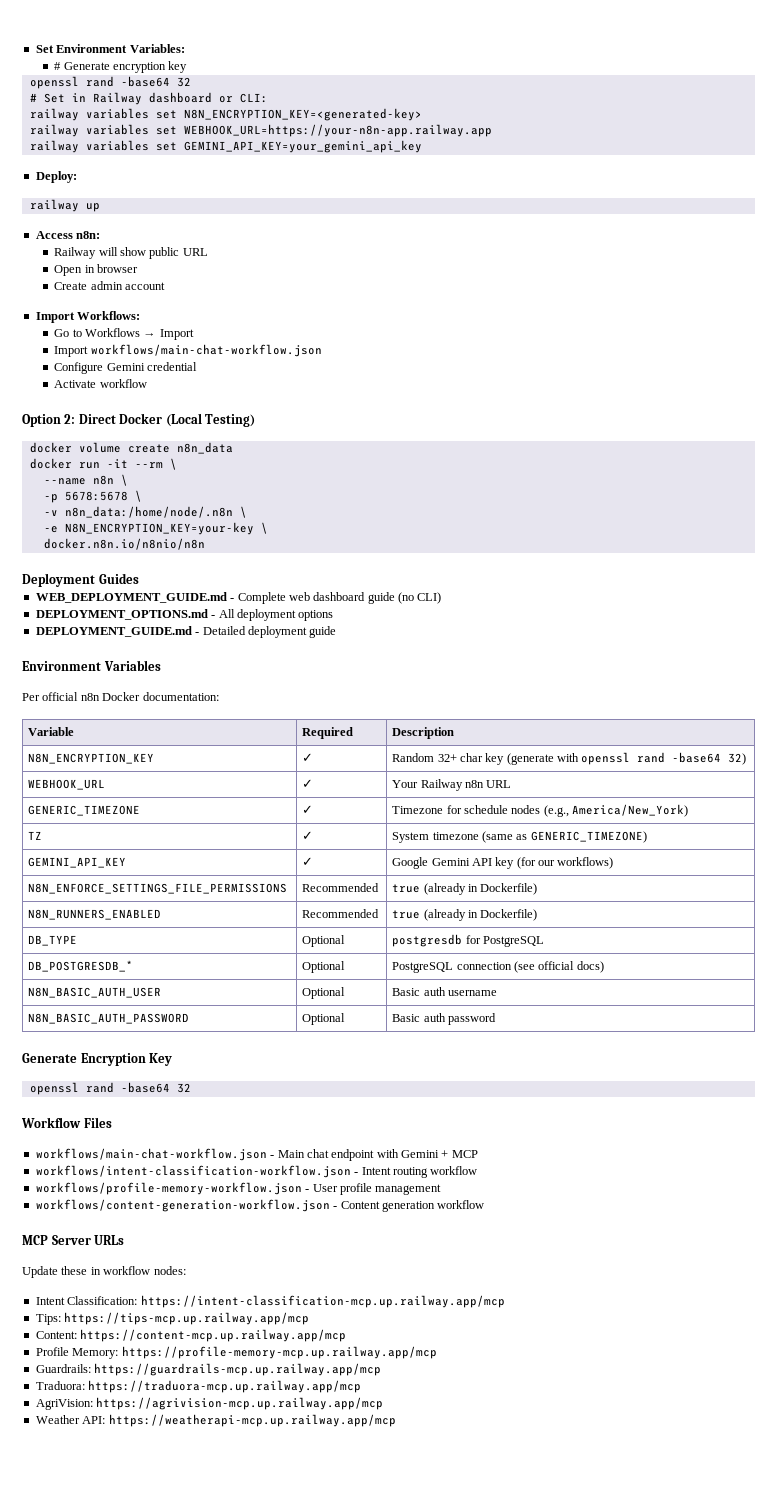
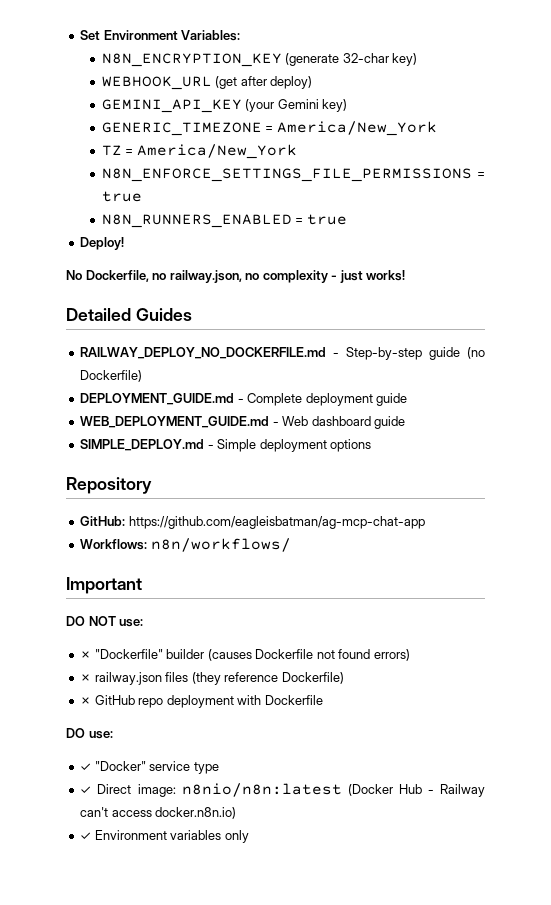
- # Generate encryption key
- openssl rand -base64 32
- # Set in Railway dashboard or CLI:
- railway variables set N8N_ENCRYPTION_KEY=<generated-key>
- railway variables set WEBHOOK_URL=https://your-n8n-app.railway.app
- railway variables set GEMINI_API_KEY=your_gemini_api_key
- Deploy:
- railway up
- Access n8n:
- Railway will show public URL
- Open in browser
- Create admin account
- Import Workflows:
- Go to Workflows → Import
- Import workflows/main-chat-workflow.json
- Configure Gemini credential
- Activate workflow
- Option 2: Direct Docker (Local Testing)
- docker volume create n8n_data
- docker run -it --rm \
- --name n8n \
- -p 5678:5678 \
- -v n8n_data:/home/node/.n8n \
- -e N8N_ENCRYPTION_KEY=your-key \
- docker.n8n.io/n8nio/n8n
- Deployment Guides
+ N8N_ENCRYPTION_KEY (generate 32-char key)
+ WEBHOOK_URL (get after deploy)
+ GEMINI_API_KEY (your Gemini key)
+ GENERIC_TIMEZONE = America/New_York
+ TZ = America/New_York
+ N8N_ENFORCE_SETTINGS_FILE_PERMISSIONS = true
+ N8N_RUNNERS_ENABLED = true
+ Deploy!
+ No Dockerfile, no railway.json, no complexity - just works!
+ Detailed Guides
+ RAILWAY_DEPLOY_NO_DOCKERFILE.md - Step-by-step guide (no Dockerfile)
+ DEPLOYMENT_GUIDE.md - Complete deployment guide
- WEB_DEPLOYMENT_GUIDE.md - Complete web dashboard guide (no CLI)
- DEPLOYMENT_OPTIONS.md - All deployment options
- DEPLOYMENT_GUIDE.md - Detailed deployment guide
- Environment Variables
- Per official n8n Docker documentation:
- Variable | Required | Description
- N8N_ENCRYPTION_KEY | ✓ | Random 32+ char key (generate with openssl rand -base64 32)
- WEBHOOK_URL | ✓ | Your Railway n8n URL
- GENERIC_TIMEZONE | ✓ | Timezone for schedule nodes (e.g., America/New_York)
- TZ | ✓ | System timezone (same as GENERIC_TIMEZONE)
- GEMINI_API_KEY | ✓ | Google Gemini API key (for our workflows)
- N8N_ENFORCE_SETTINGS_FILE_PERMISSIONS | Recommended | true (already in Dockerfile)
- N8N_RUNNERS_ENABLED | Recommended | true (already in Dockerfile)
- DB_TYPE | Optional | postgresdb for PostgreSQL
- DB_POSTGRESDB_* | Optional | PostgreSQL connection (see official docs)
- N8N_BASIC_AUTH_USER | Optional | Basic auth username
- N8N_BASIC_AUTH_PASSWORD | Optional | Basic auth password
- Generate Encryption Key
- openssl rand -base64 32
- Workflow Files
- workflows/main-chat-workflow.json - Main chat endpoint with Gemini + MCP
- workflows/intent-classification-workflow.json - Intent routing workflow
- workflows/profile-memory-workflow.json - User profile management
- workflows/content-generation-workflow.json - Content generation workflow
- MCP Server URLs
- Update these in workflow nodes:
- Intent Classification: https://intent-classification-mcp.up.railway.app/mcp
- Tips: https://tips-mcp.up.railway.app/mcp
- Content: https://content-mcp.up.railway.app/mcp
- Profile Memory: https://profile-memory-mcp.up.railway.app/mcp
- Guardrails: https://guardrails-mcp.up.railway.app/mcp
- Traduora: https://traduora-mcp.up.railway.app/mcp
- AgriVision: https://agrivision-mcp.up.railway.app/mcp
- Weather API: https://weatherapi-mcp.up.railway.app/mcp
+ WEB_DEPLOYMENT_GUIDE.md - Web dashboard guide
+ SIMPLE_DEPLOY.md - Simple deployment options
+ Repository
+ GitHub: https://github.com/eagleisbatman/ag-mcp-chat-app
+ Workflows: n8n/workflows/
+ Important
+ DO NOT use:
+ ✗ "Dockerfile" builder (causes Dockerfile not found errors)
+ ✗ railway.json files (they reference Dockerfile)
+ ✗ GitHub repo deployment with Dockerfile
+ DO use:
+ ✓ "Docker" service type
+ ✓ Direct image: n8nio/n8n:latest (Docker Hub - Railway can't access docker.n8n.io)
+ ✓ Environment variables only

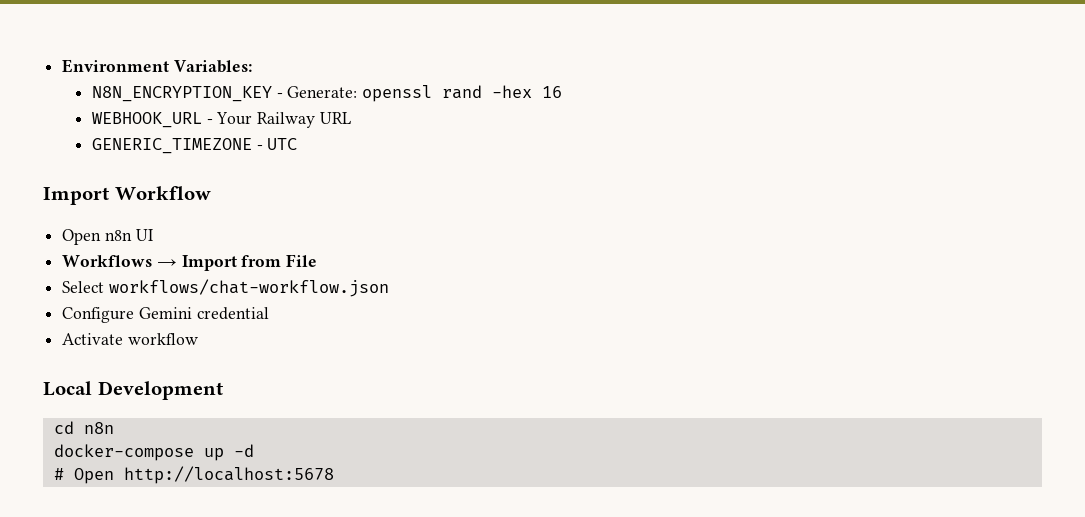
- Set Environment Variables:
+ Environment Variables:
- N8N_ENCRYPTION_KEY (generate 32-char key)
- WEBHOOK_URL (get after deploy)
- GEMINI_API_KEY (your Gemini key)
- GENERIC_TIMEZONE = America/New_York
- TZ = America/New_York
- N8N_ENFORCE_SETTINGS_FILE_PERMISSIONS = true
- N8N_RUNNERS_ENABLED = true
- Deploy!
- No Dockerfile, no railway.json, no complexity - just works!
- Detailed Guides
- RAILWAY_DEPLOY_NO_DOCKERFILE.md - Step-by-step guide (no Dockerfile)
- DEPLOYMENT_GUIDE.md - Complete deployment guide
- WEB_DEPLOYMENT_GUIDE.md - Web dashboard guide
- SIMPLE_DEPLOY.md - Simple deployment options
- Repository
- GitHub: https://github.com/eagleisbatman/ag-mcp-chat-app
- Workflows: n8n/workflows/
- Important
- DO NOT use:
- ✗ "Dockerfile" builder (causes Dockerfile not found errors)
- ✗ railway.json files (they reference Dockerfile)
- ✗ GitHub repo deployment with Dockerfile
- DO use:
- ✓ "Docker" service type
- ✓ Direct image: n8nio/n8n:latest (Docker Hub - Railway can't access docker.n8n.io)
- ✓ Environment variables only
+ N8N_ENCRYPTION_KEY - Generate: openssl rand -hex 16
+ WEBHOOK_URL - Your Railway URL
+ GENERIC_TIMEZONE - UTC
+ Import Workflow
+ Open n8n UI
+ Workflows → Import from File
+ Select workflows/chat-workflow.json
+ Configure Gemini credential
+ Activate workflow
+ Local Development
+ cd n8n
+ docker-compose up -d
+ # Open http://localhost:5678

